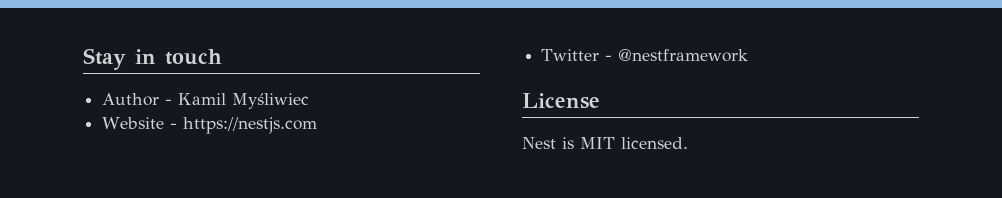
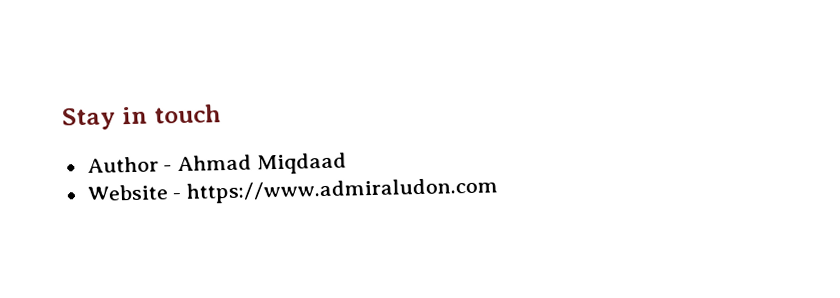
- Author - Kamil Myśliwiec
+ Author - Ahmad Miqdaad
- Website - https://nestjs.com
- Twitter - @nestframework
- License
- Nest is MIT licensed.
+ Website - https://www.admiraludon.com

